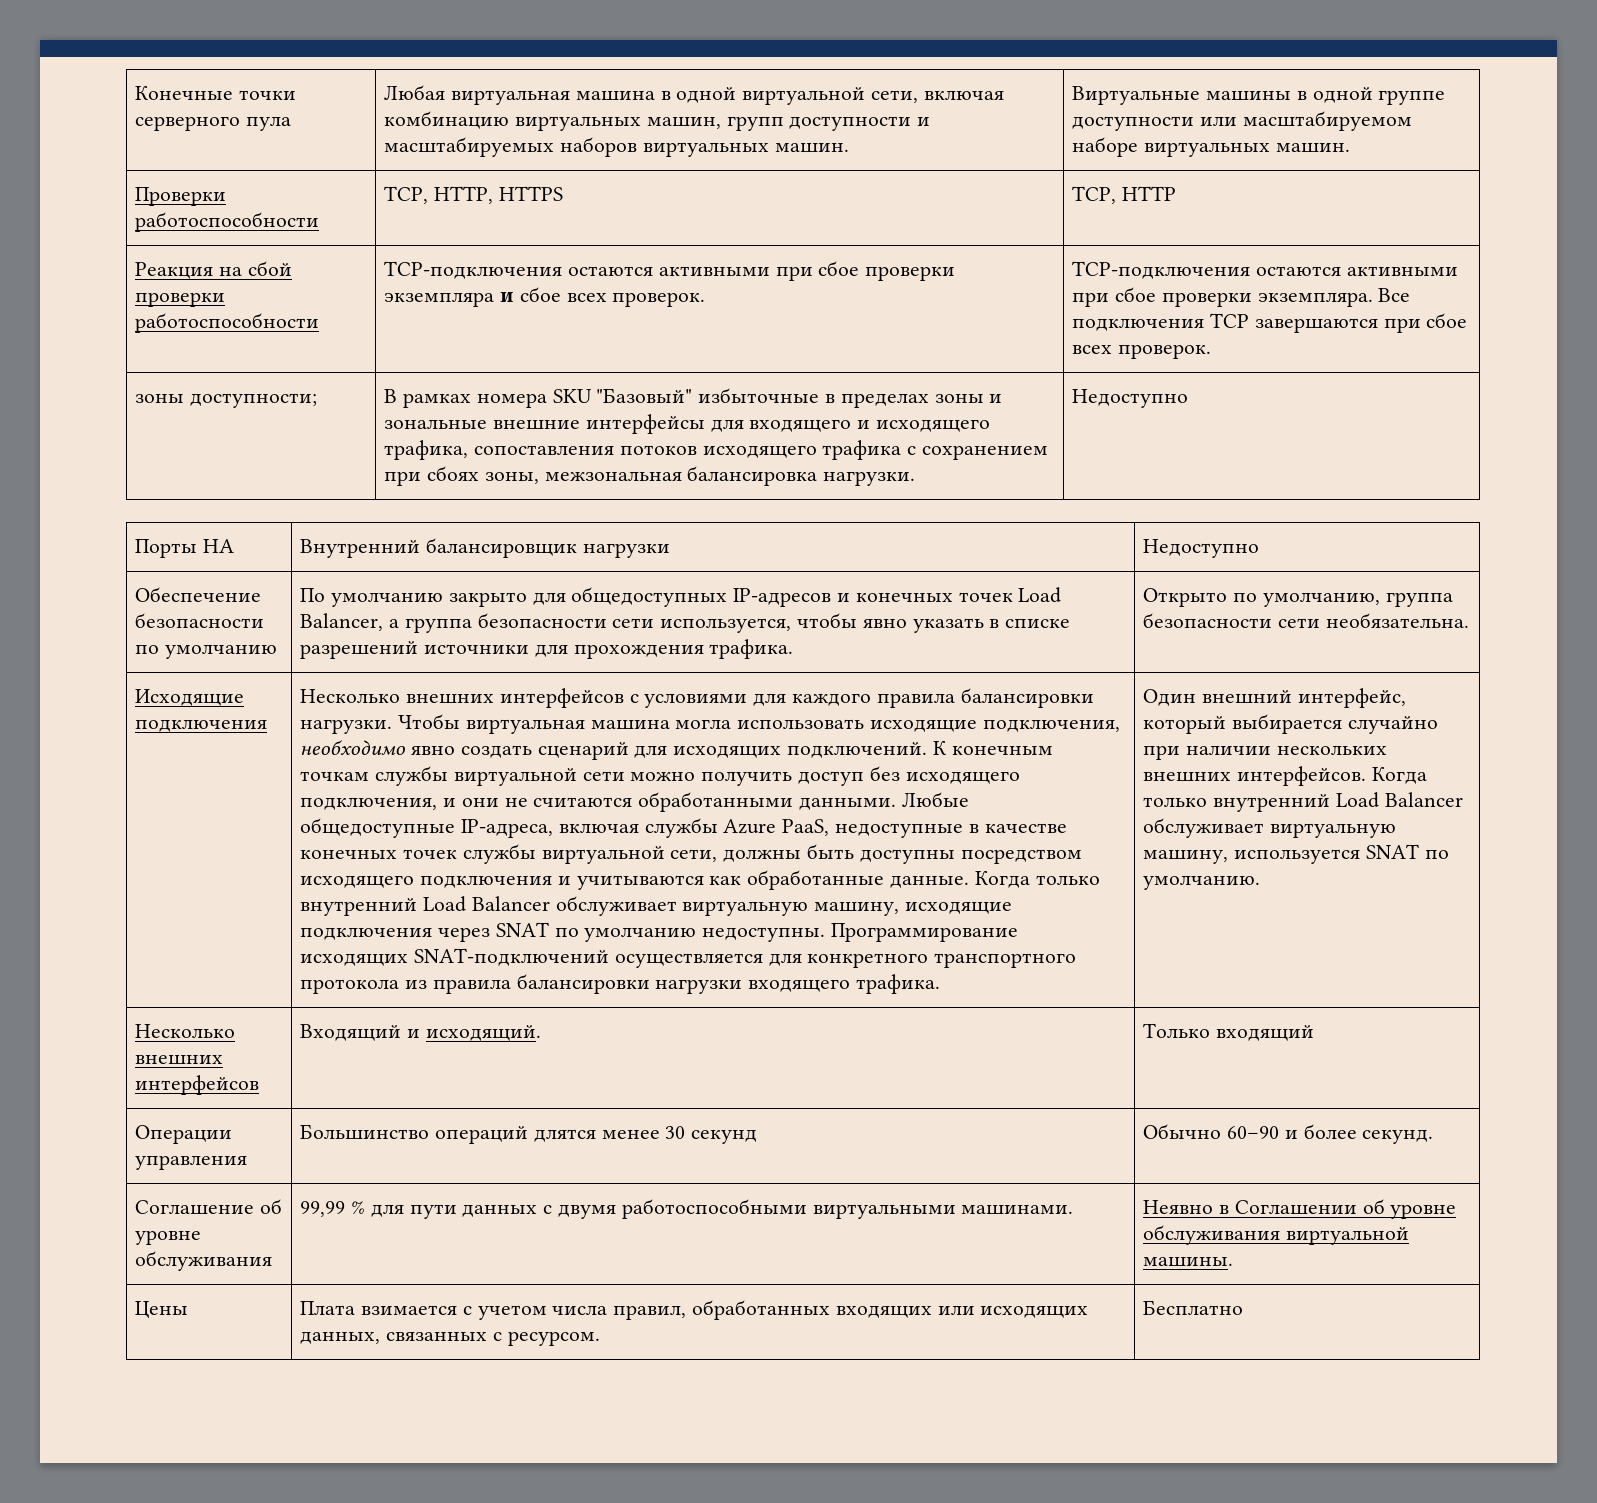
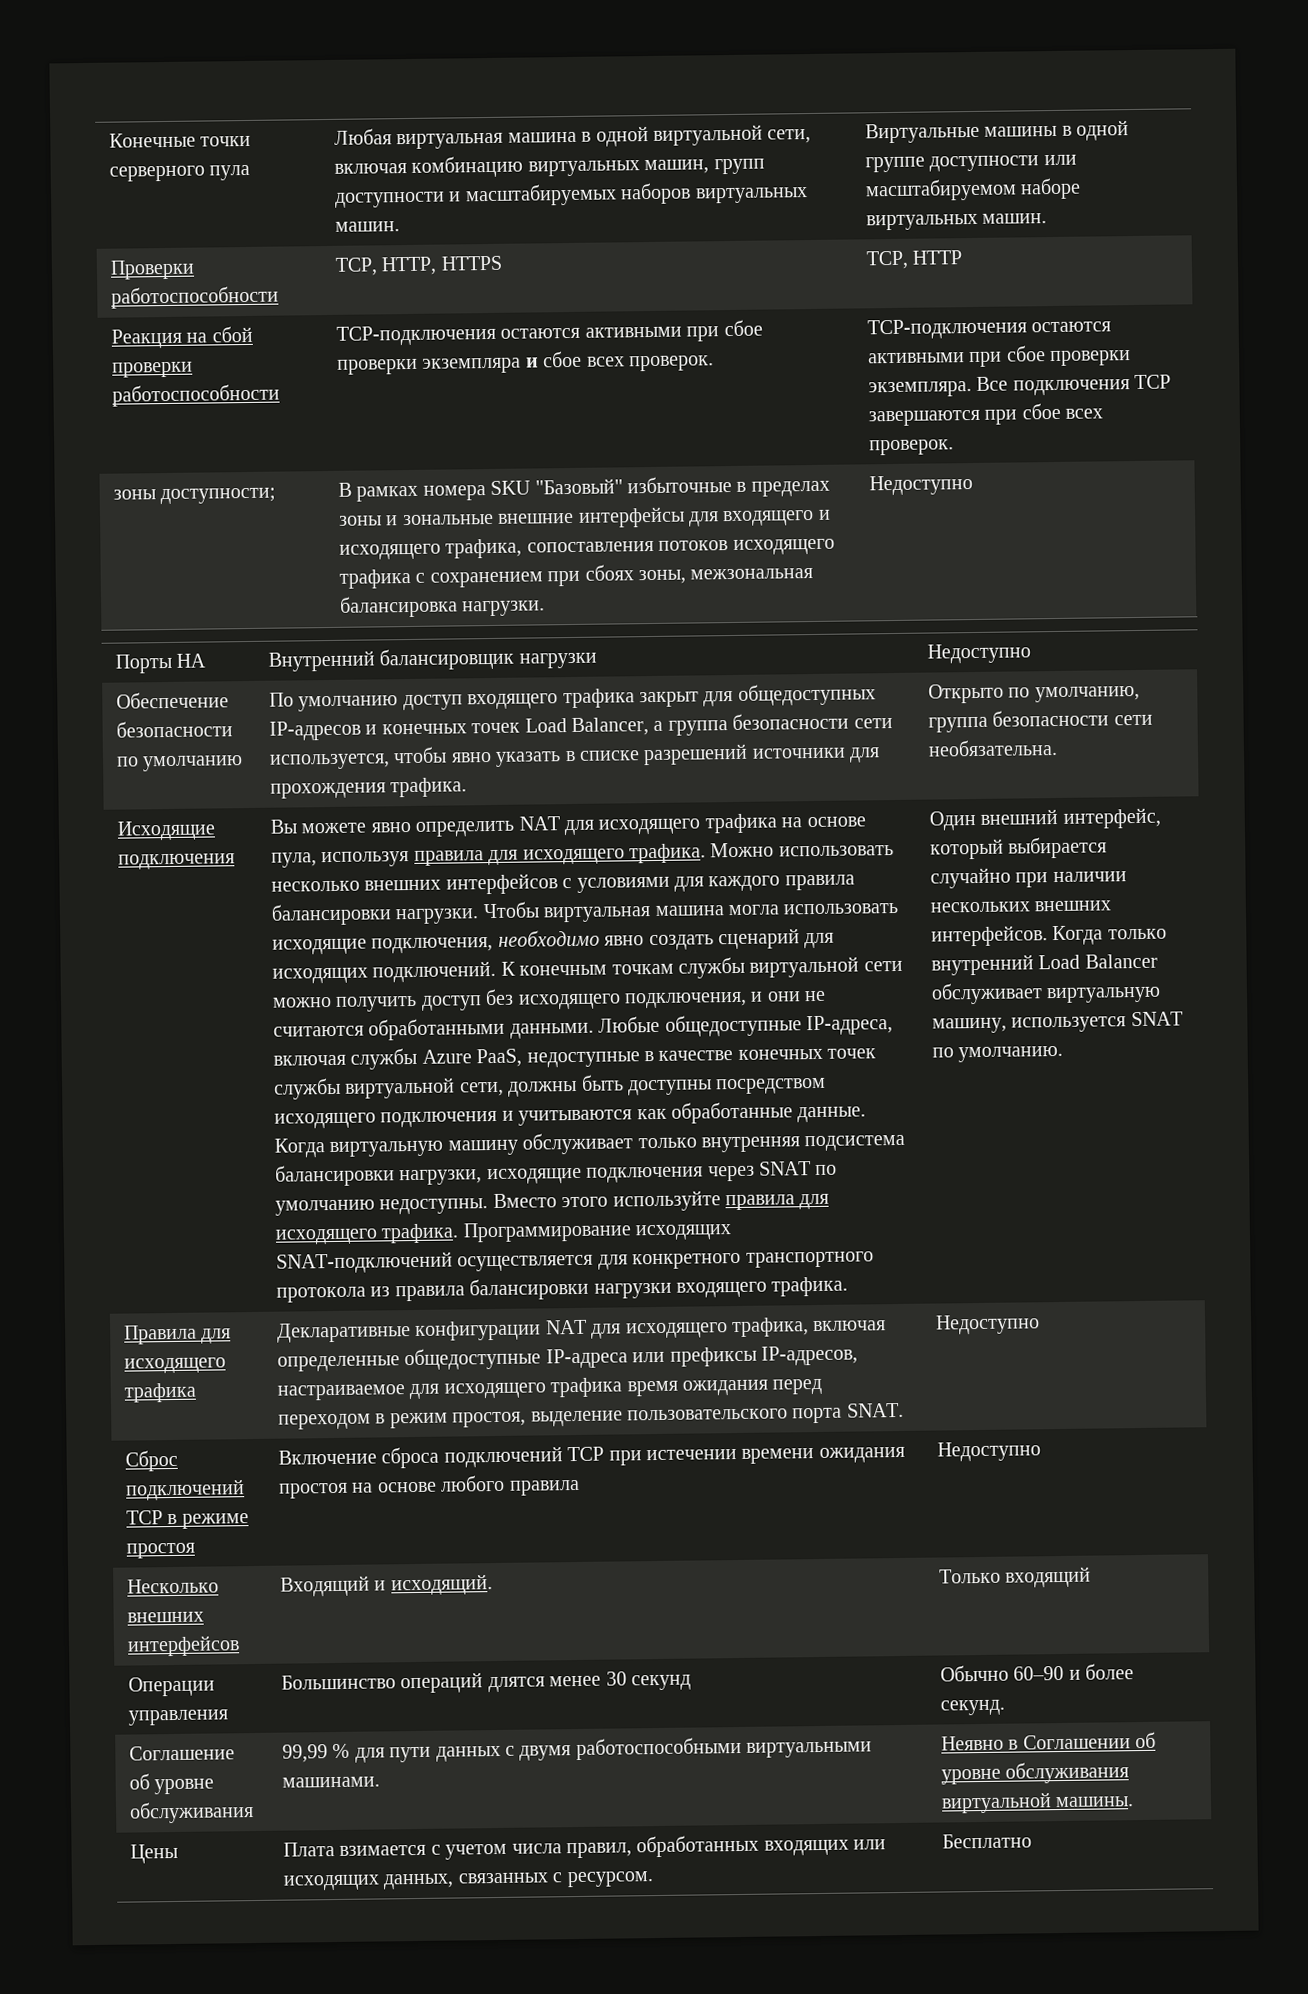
- Обеспечение безопасности по умолчанию | По умолчанию закрыто для общедоступных IP-адресов и конечных точек Load Balancer, а группа безопасности сети используется, чтобы явно указать в списке разрешений источники для прохождения трафика. | Открыто по умолчанию, группа безопасности сети необязательна.
+ Обеспечение безопасности по умолчанию | По умолчанию доступ входящего трафика закрыт для общедоступных IP-адресов и конечных точек Load Balancer, а группа безопасности сети используется, чтобы явно указать в списке разрешений источники для прохождения трафика. | Открыто по умолчанию, группа безопасности сети необязательна.
- Несколько внешних интерфейсов с условиями для каждого правила балансировки нагрузки.
+ Вы можете явно определить NAT для исходящего трафика на основе пула, используя правила для исходящего трафика. Можно использовать несколько внешних интерфейсов с условиями для каждого правила балансировки нагрузки.
- Когда только внутренний Load Balancer обслуживает виртуальную машину, исходящие подключения через SNAT по умолчанию недоступны.
+ Когда виртуальную машину обслуживает только внутренняя подсистема балансировки нагрузки, исходящие подключения через SNAT по умолчанию недоступны.
+ Вместо этого используйте правила для исходящего трафика.
+ Правила для исходящего трафика | Декларативные конфигурации NAT для исходящего трафика, включая определенные общедоступные IP-адреса или префиксы IP-адресов, настраиваемое для исходящего трафика время ожидания перед переходом в режим простоя, выделение пользовательского порта SNAT. | Недоступно
+ Сброс подключений TCP в режиме простоя | Включение сброса подключений TCP при истечении времени ожидания простоя на основе любого правила | Недоступно

